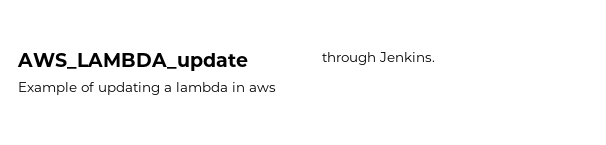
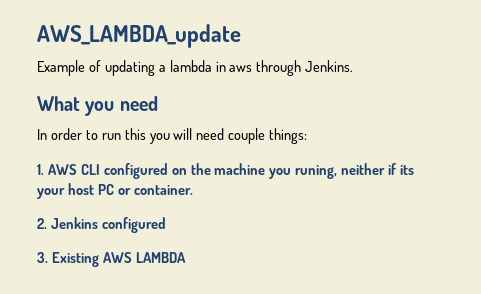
+ What you need
+ In order to run this you will need couple things:
+ 1. AWS CLI configured on the machine you runing, neither if its your host PC or container.
+ 2. Jenkins configured
+ 3. Existing AWS LAMBDA

